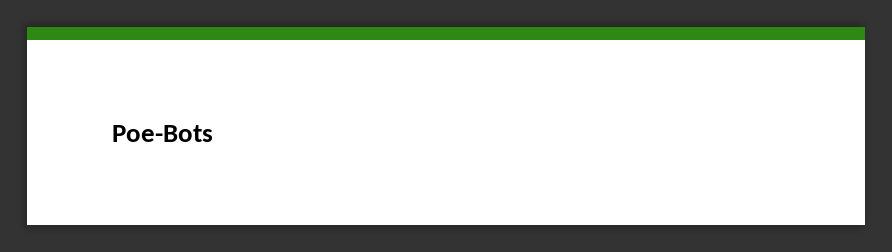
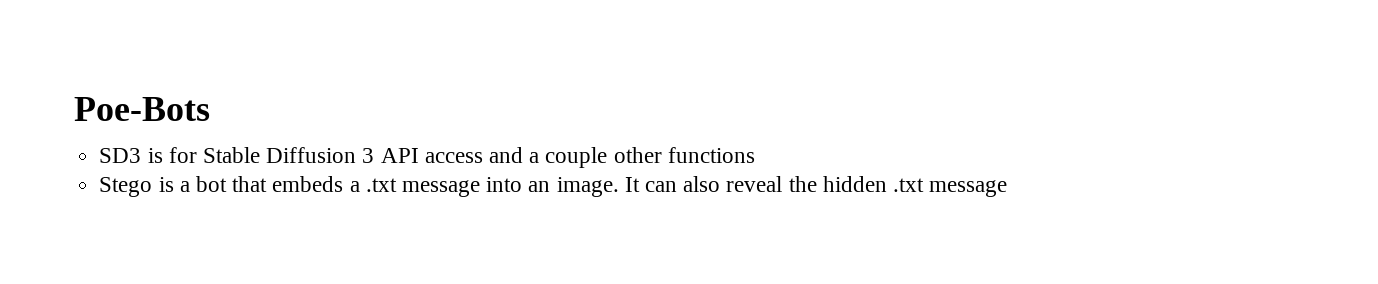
+ SD3 is for Stable Diffusion 3 API access and a couple other functions
+ Stego is a bot that embeds a .txt message into an image. It can also reveal the hidden .txt message

